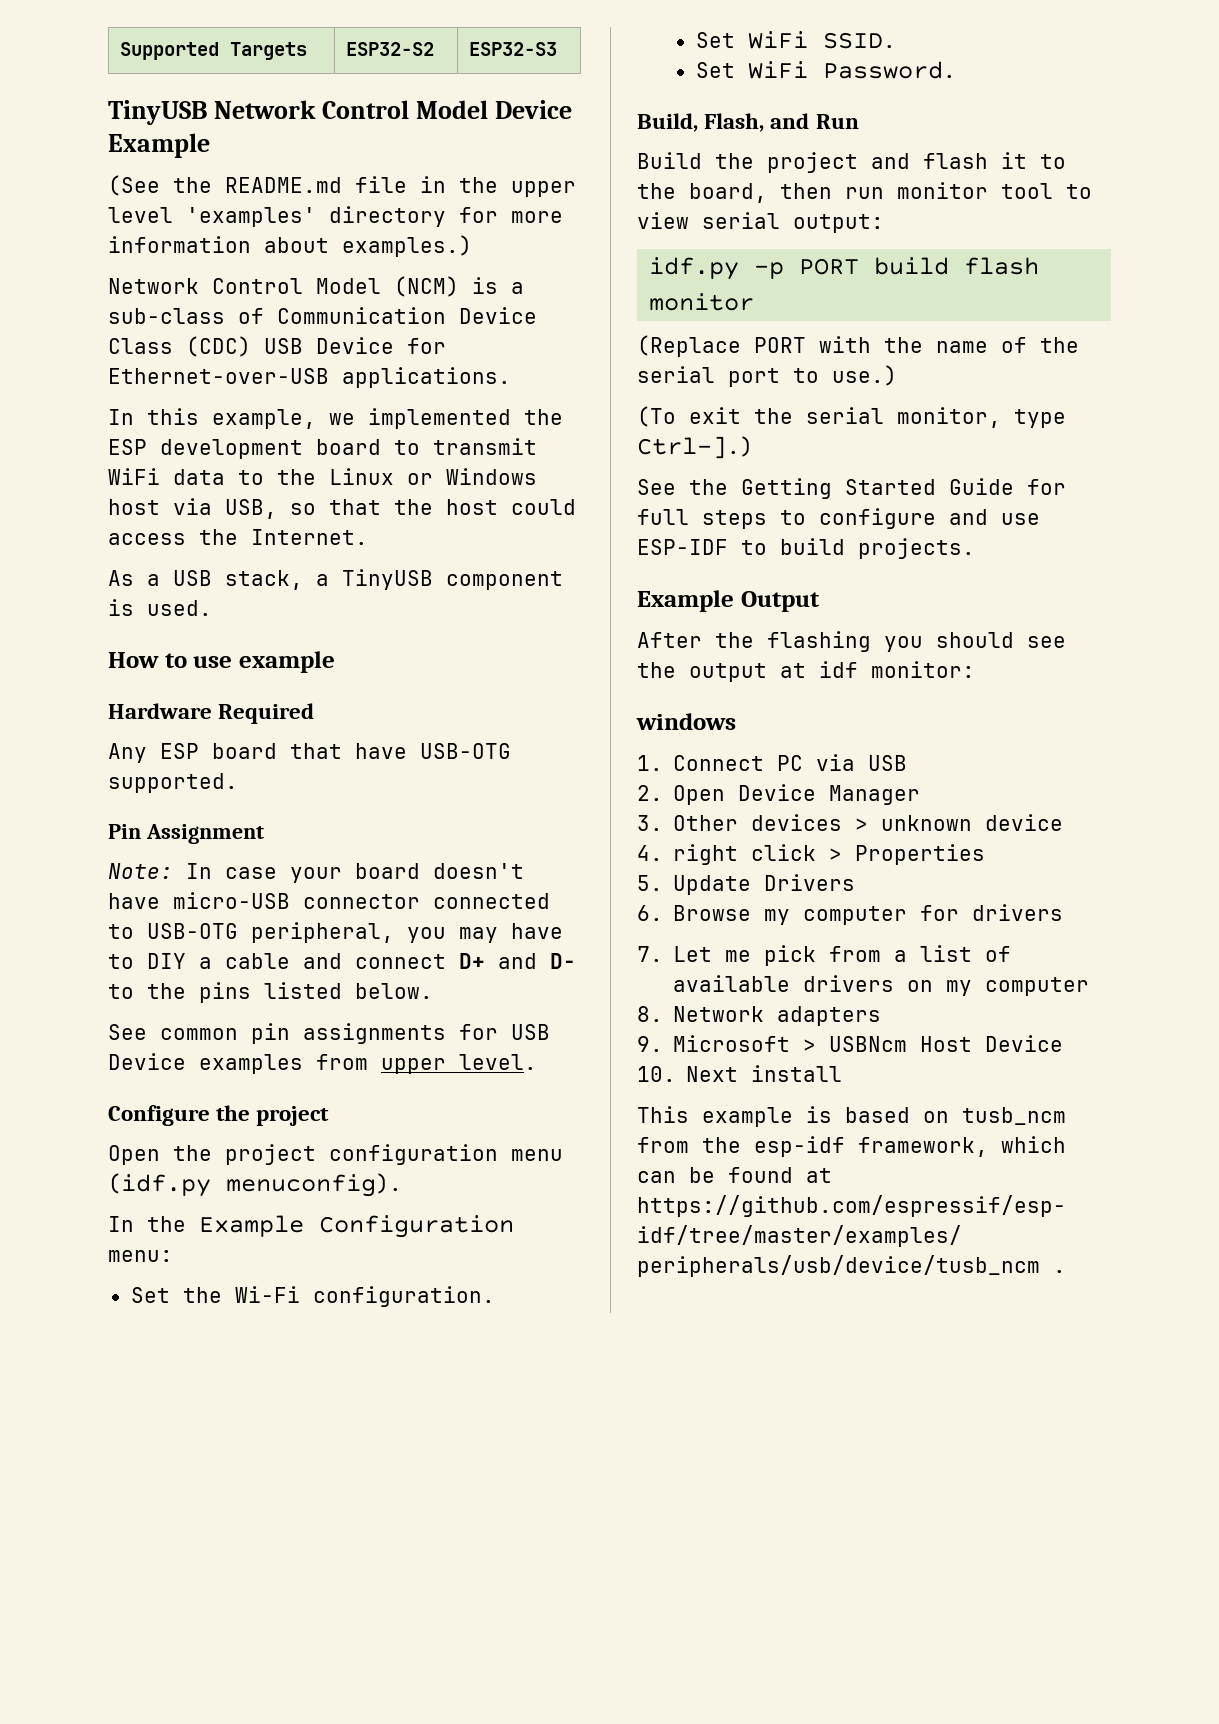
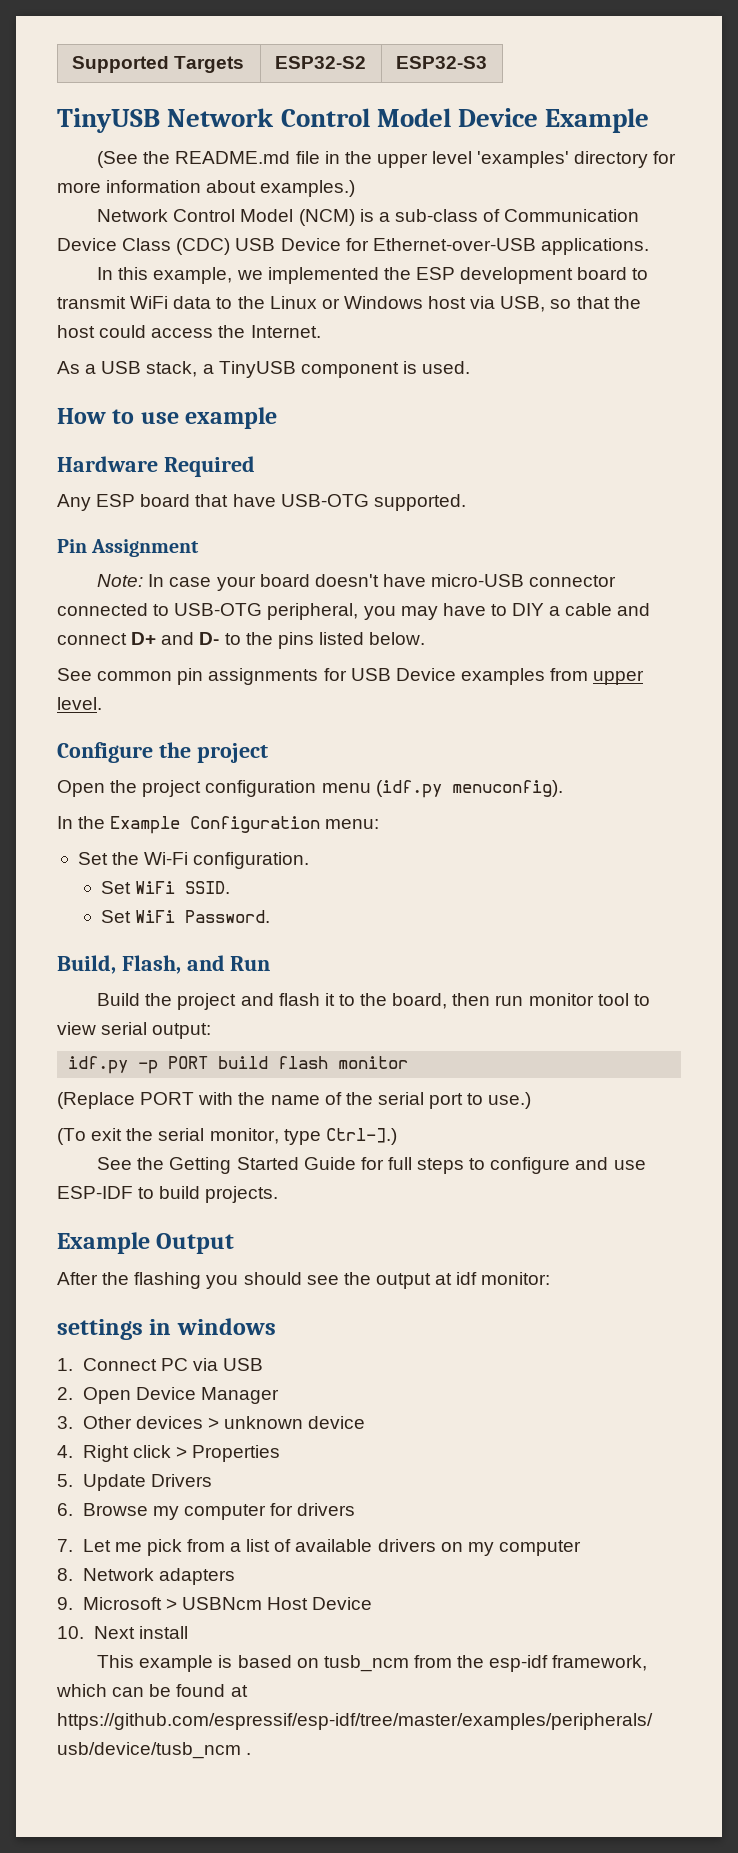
- windows
+ settings in windows
- 4. right click > Properties
+ 4. Right click > Properties

